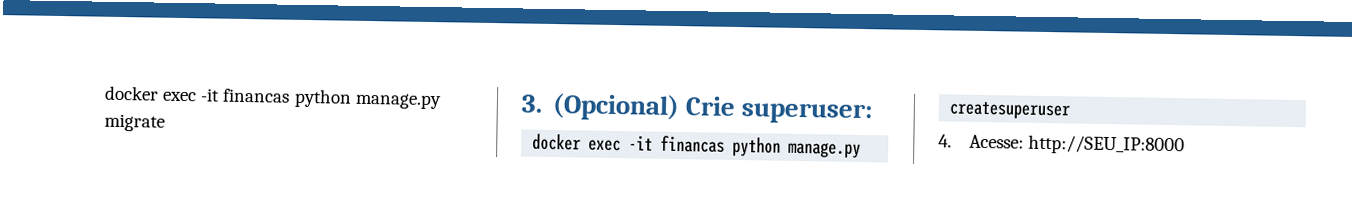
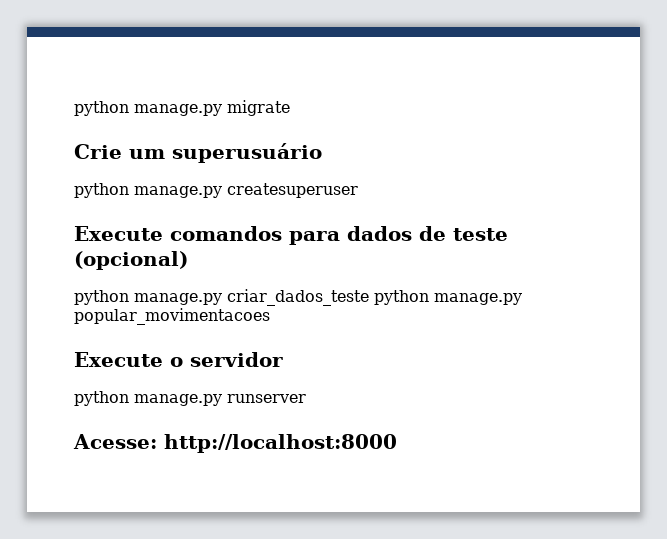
- docker exec -it financas python manage.py migrate
+ python manage.py migrate
- 3. (Opcional) Crie superuser:
- docker exec -it financas python manage.py createsuperuser
- 4. Acesse: http://SEU_IP:8000
+ Crie um superusuário
+ python manage.py createsuperuser
+ Execute comandos para dados de teste (opcional)
+ python manage.py criar_dados_teste python manage.py popular_movimentacoes
+ Execute o servidor
+ python manage.py runserver
+ Acesse: http://localhost:8000

